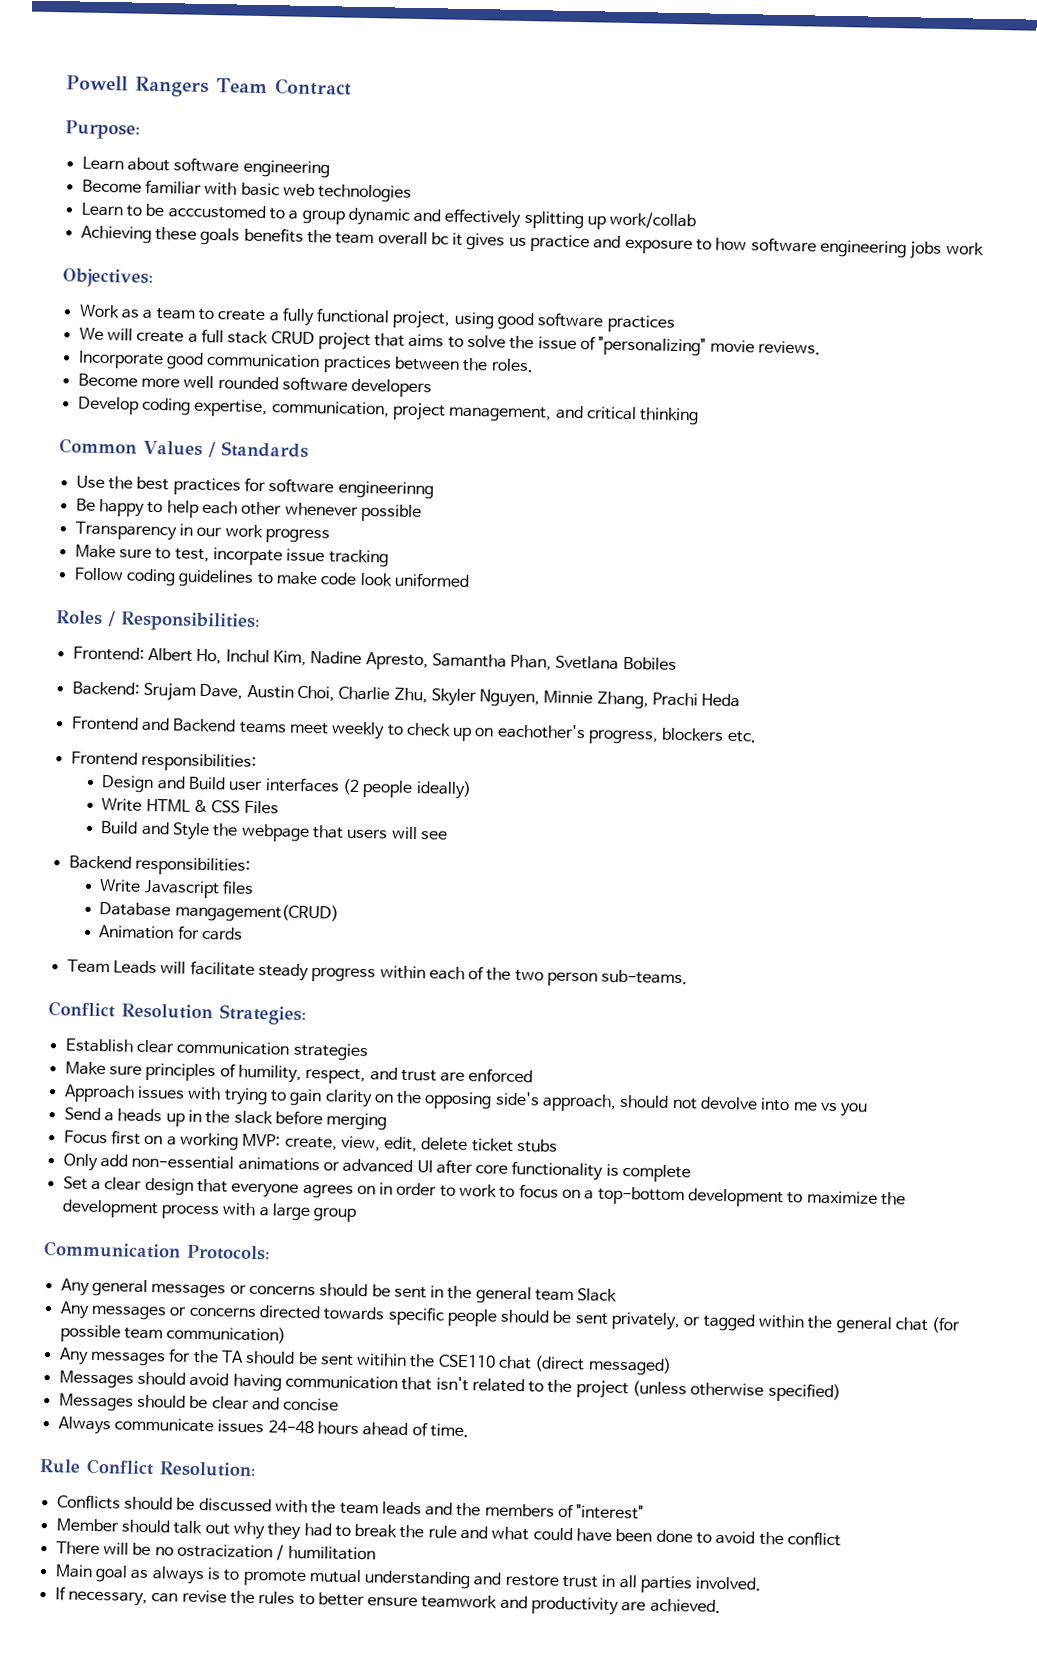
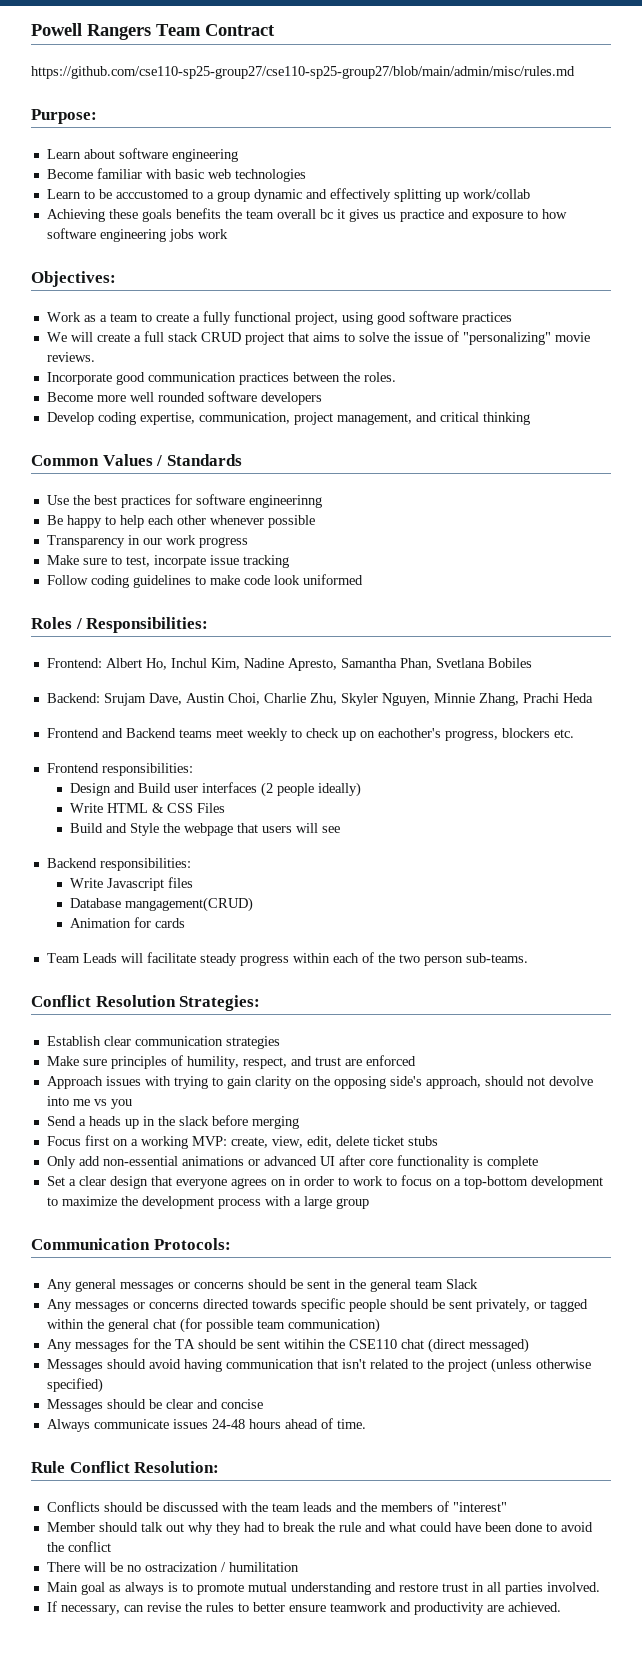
+ https://github.com/cse110-sp25-group27/cse110-sp25-group27/blob/main/admin/misc/rules.md

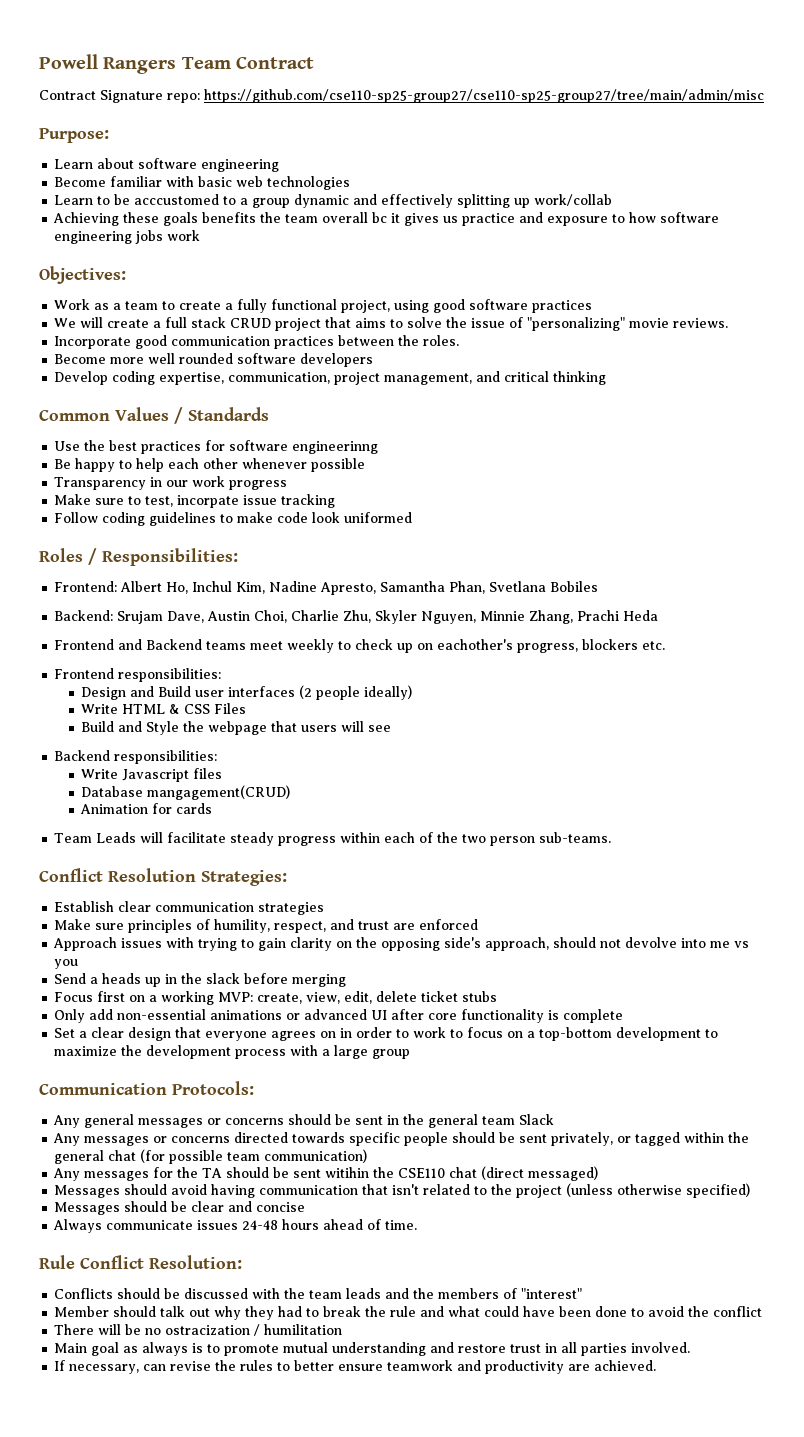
- https://github.com/cse110-sp25-group27/cse110-sp25-group27/blob/main/admin/misc/rules.md
+ Contract Signature repo: https://github.com/cse110-sp25-group27/cse110-sp25-group27/tree/main/admin/misc

